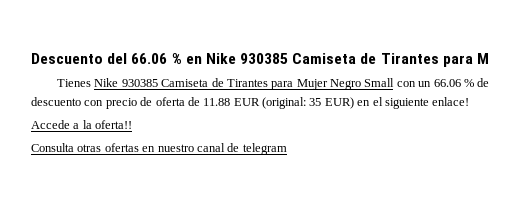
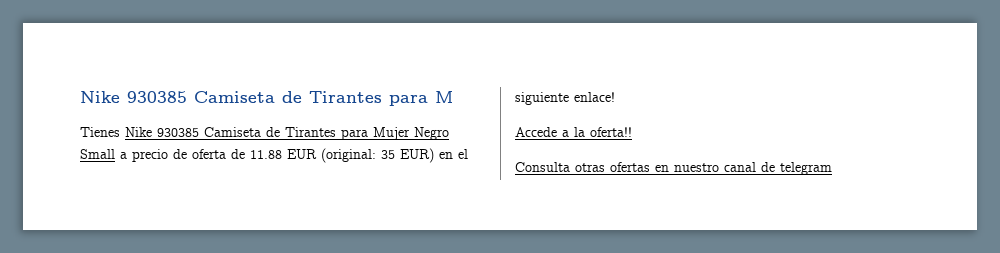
- Descuento del 66.06 % en Nike 930385 Camiseta de Tirantes para M
+ Nike 930385 Camiseta de Tirantes para M
- Tienes Nike 930385 Camiseta de Tirantes para Mujer Negro Small con un 66.06 % de descuento con precio de oferta de 11.88 EUR (original: 35 EUR) en el siguiente enlace!
+ Tienes Nike 930385 Camiseta de Tirantes para Mujer Negro Small a precio de oferta de 11.88 EUR (original: 35 EUR) en el siguiente enlace!

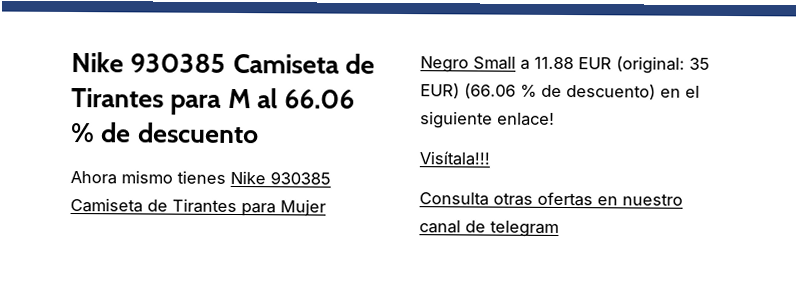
- Nike 930385 Camiseta de Tirantes para M
- Tienes Nike 930385 Camiseta de Tirantes para Mujer Negro Small a precio de oferta de 11.88 EUR (original: 35 EUR) en el siguiente enlace!
+ Nike 930385 Camiseta de Tirantes para M al 66.06 % de descuento
+ Ahora mismo tienes Nike 930385 Camiseta de Tirantes para Mujer Negro Small a 11.88 EUR (original: 35 EUR) (66.06 % de descuento) en el siguiente enlace!
- Accede a la oferta!!
+ Visítala!!!

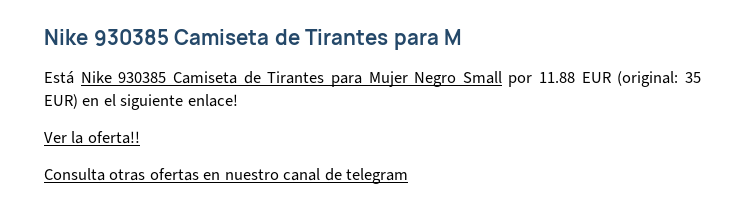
- Nike 930385 Camiseta de Tirantes para M al 66.06 % de descuento
- Ahora mismo tienes Nike 930385 Camiseta de Tirantes para Mujer Negro Small a 11.88 EUR (original: 35 EUR) (66.06 % de descuento) en el siguiente enlace!
+ Nike 930385 Camiseta de Tirantes para M
+ Está Nike 930385 Camiseta de Tirantes para Mujer Negro Small por 11.88 EUR (original: 35 EUR) en el siguiente enlace!
- Visítala!!!
+ Ver la oferta!!

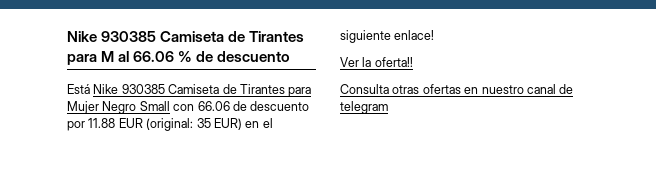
- Nike 930385 Camiseta de Tirantes para M
+ Nike 930385 Camiseta de Tirantes para M al 66.06 % de descuento
- Está Nike 930385 Camiseta de Tirantes para Mujer Negro Small por 11.88 EUR (original: 35 EUR) en el siguiente enlace!
+ Está Nike 930385 Camiseta de Tirantes para Mujer Negro Small con 66.06 de descuento por 11.88 EUR (original: 35 EUR) en el siguiente enlace!

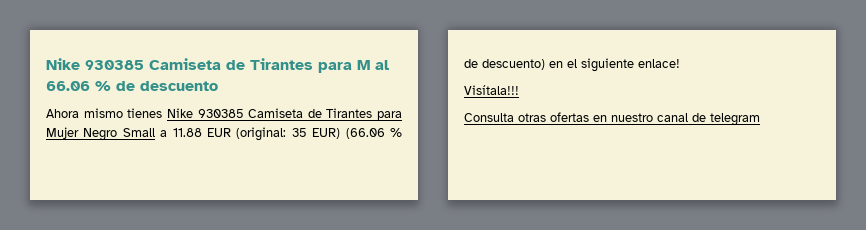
- Está Nike 930385 Camiseta de Tirantes para Mujer Negro Small con 66.06 de descuento por 11.88 EUR (original: 35 EUR) en el siguiente enlace!
+ Ahora mismo tienes Nike 930385 Camiseta de Tirantes para Mujer Negro Small a 11.88 EUR (original: 35 EUR) (66.06 % de descuento) en el siguiente enlace!
- Ver la oferta!!
+ Visítala!!!

